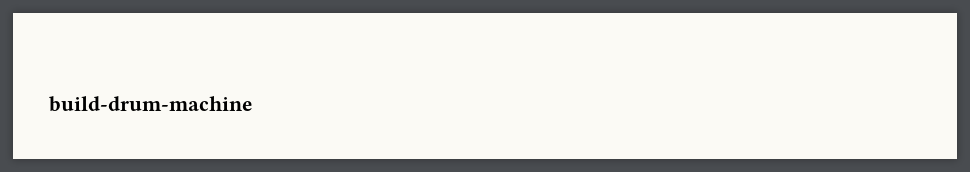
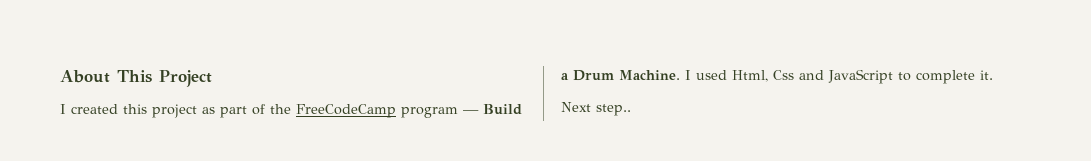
- build-drum-machine
+ About This Project
+ I created this project as part of the FreeCodeCamp program — Build a Drum Machine. I used Html, Css and JavaScript to complete it.
+ Next step..

